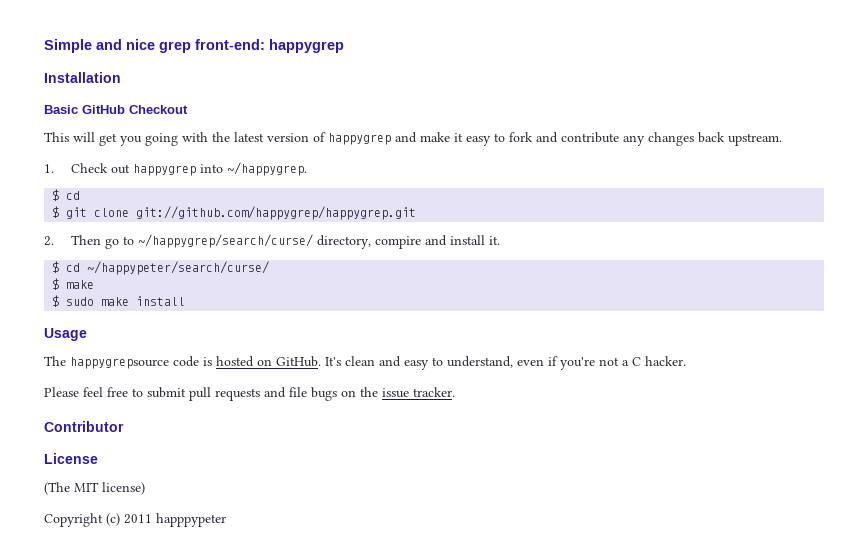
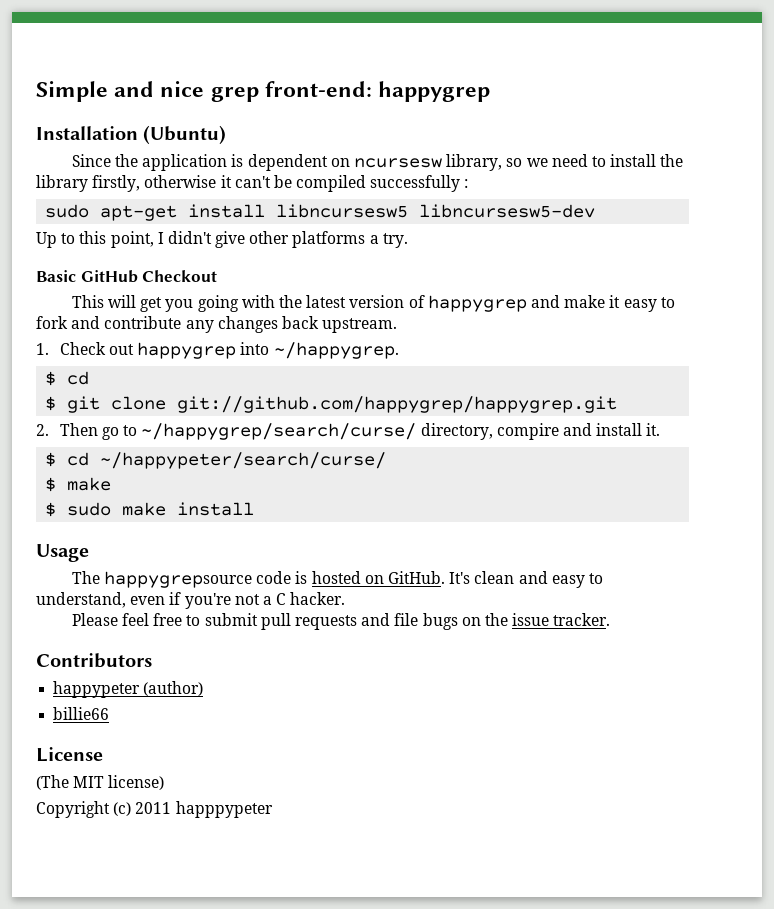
- Installation
+ Installation (Ubuntu)
+ Since the application is dependent on ncursesw library, so we need to install the library firstly, otherwise it can't be compiled successfully :
+ sudo apt-get install libncursesw5 libncursesw5-dev
+ Up to this point, I didn't give other platforms a try.
- Contributor
+ Contributors
+ happypeter (author)
+ billie66

